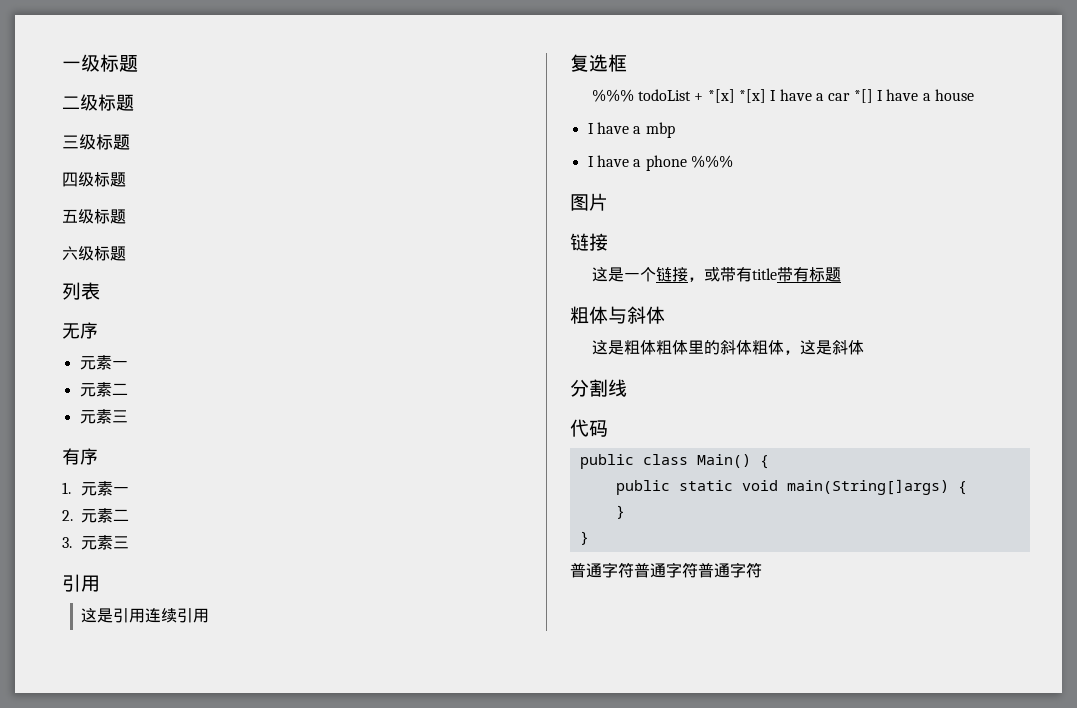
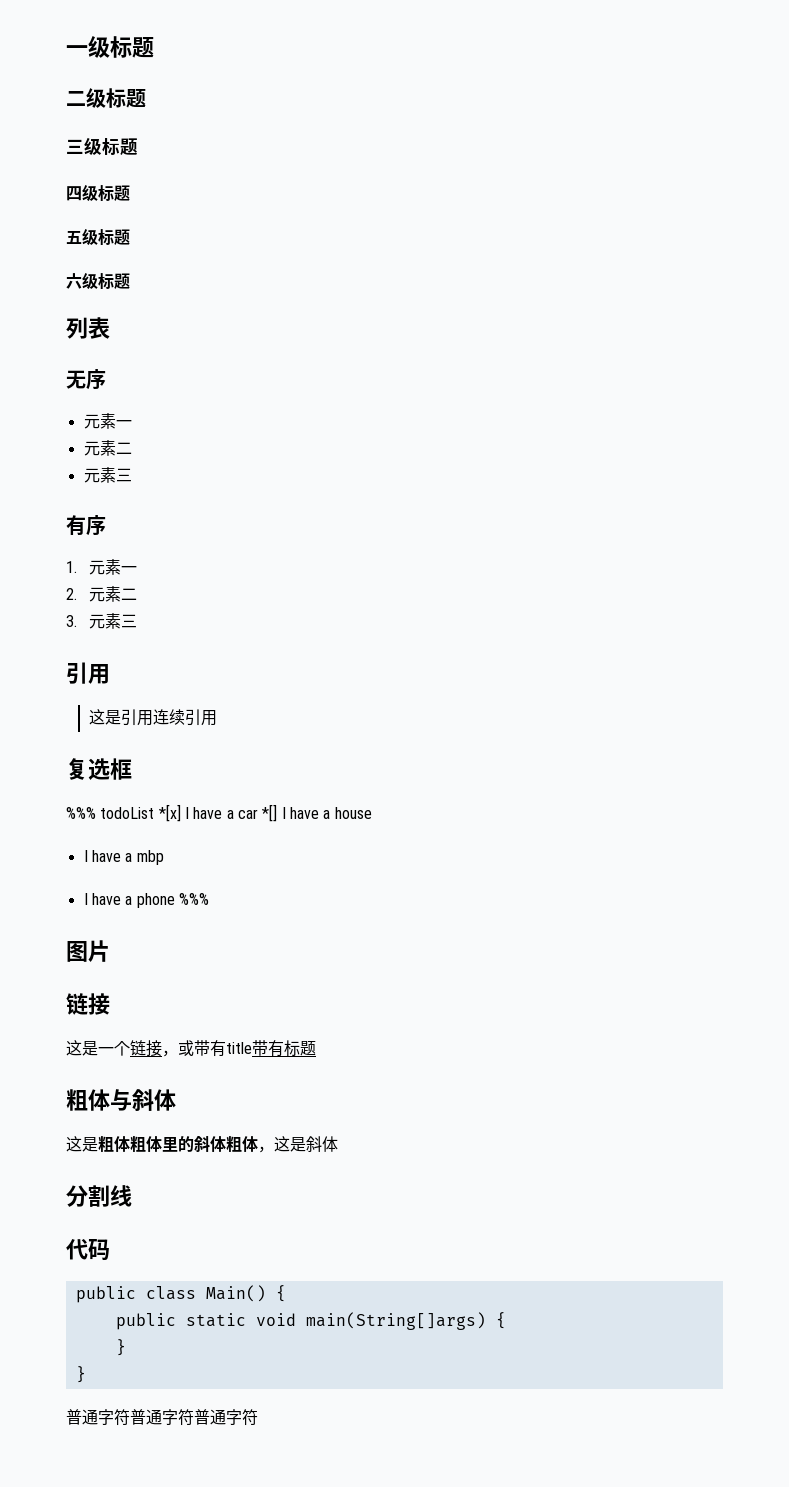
- %%% todoList + *[x] *[x] I have a car *[] I have a house
+ %%% todoList *[x] I have a car *[] I have a house

